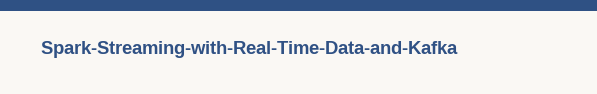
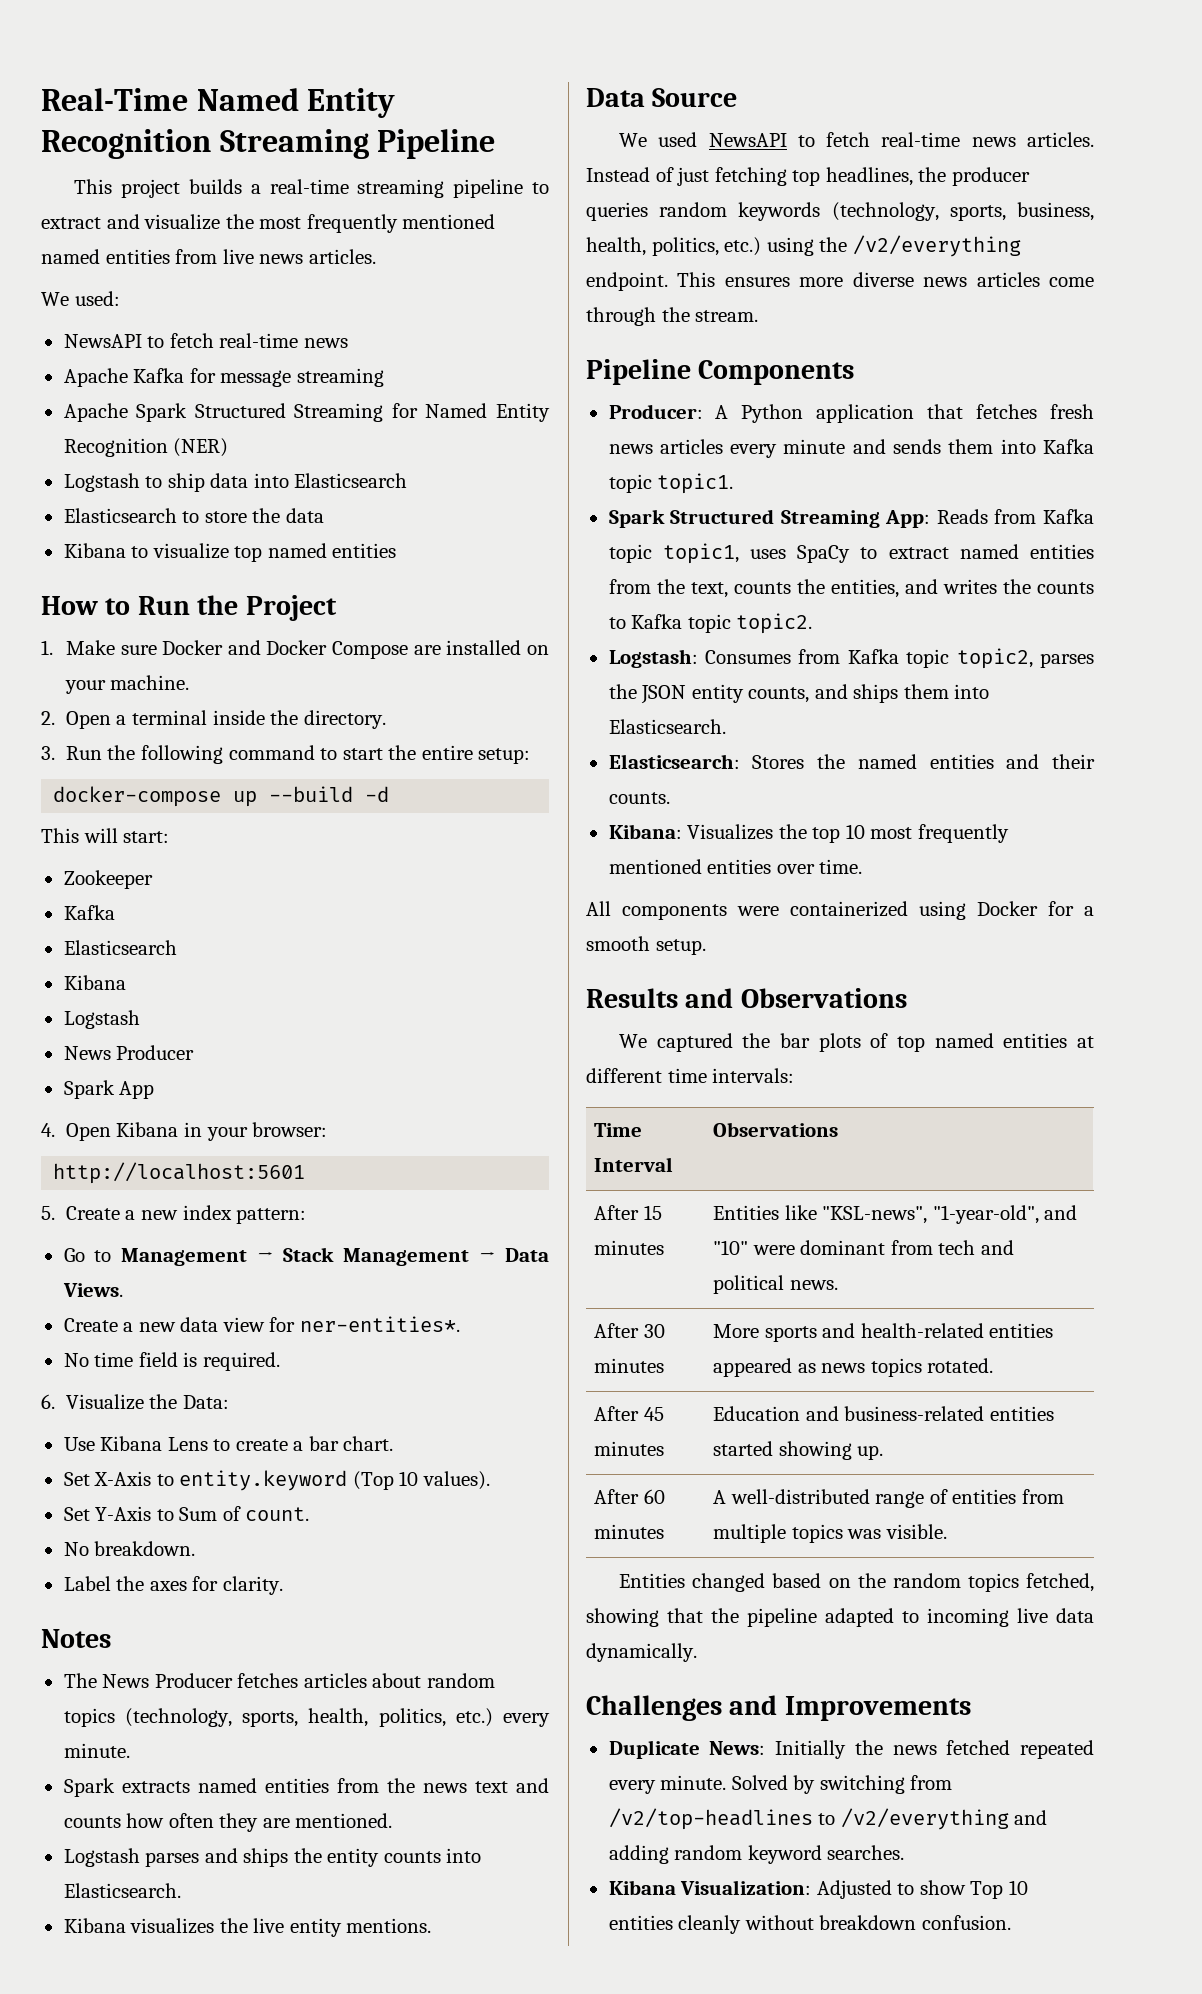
- Spark-Streaming-with-Real-Time-Data-and-Kafka
+ Real-Time Named Entity Recognition Streaming Pipeline
+ This project builds a real-time streaming pipeline to extract and visualize the most frequently mentioned named entities from live news articles.
+ We used:
+ NewsAPI to fetch real-time news
+ Apache Kafka for message streaming
+ Apache Spark Structured Streaming for Named Entity Recognition (NER)
+ Logstash to ship data into Elasticsearch
+ Elasticsearch to store the data
+ Kibana to visualize top named entities
+ How to Run the Project
+ 1. Make sure Docker and Docker Compose are installed on your machine.
+ 2. Open a terminal inside the directory.
+ 3. Run the following command to start the entire setup:
+ docker-compose up --build -d
+ This will start:
+ Zookeeper
+ Kafka
+ Elasticsearch
+ Kibana
+ Logstash
+ News Producer
+ Spark App
+ 4. Open Kibana in your browser:
+ http://localhost:5601
+ 5. Create a new index pattern:
+ Go to Management → Stack Management → Data Views.
+ Create a new data view for ner-entities*.
+ No time field is required.
+ 6. Visualize the Data:
+ Use Kibana Lens to create a bar chart.
+ Set X-Axis to entity.keyword (Top 10 values).
+ Set Y-Axis to Sum of count.
+ No breakdown.
+ Label the axes for clarity.
+ Notes
+ The News Producer fetches articles about random topics (technology, sports, health, politics, etc.) every minute.
+ Spark extracts named entities from the news text and counts how often they are mentioned.
+ Logstash parses and ships the entity counts into Elasticsearch.
+ Kibana visualizes the live entity mentions.
+ Data Source
+ We used NewsAPI to fetch real-time news articles. Instead of just fetching top headlines, the producer queries random keywords (technology, sports, business, health, politics, etc.) using the /v2/everything endpoint. This ensures more diverse news articles come through the stream.
+ Pipeline Components
+ Producer: A Python application that fetches fresh news articles every minute and sends them into Kafka topic topic1.
+ Spark Structured Streaming App: Reads from Kafka topic topic1, uses SpaCy to extract named entities from the text, counts the entities, and writes the counts to Kafka topic topic2.
+ Logstash: Consumes from Kafka topic topic2, parses the JSON entity counts, and ships them into Elasticsearch.
+ Elasticsearch: Stores the named entities and their counts.
+ Kibana: Visualizes the top 10 most frequently mentioned entities over time.
+ All components were containerized using Docker for a smooth setup.
+ Results and Observations
+ We captured the bar plots of top named entities at different time intervals:
+ Time Interval | Observations
+ After 15 minutes | Entities like "KSL-news", "1-year-old", and "10" were dominant from tech and political news.
+ After 30 minutes | More sports and health-related entities appeared as news topics rotated.
+ After 45 minutes | Education and business-related entities started showing up.
+ After 60 minutes | A well-distributed range of entities from multiple topics was visible.
+ Entities changed based on the random topics fetched, showing that the pipeline adapted to incoming live data dynamically.
+ Challenges and Improvements
+ Duplicate News: Initially the news fetched repeated every minute. Solved by switching from /v2/top-headlines to /v2/everything and adding random keyword searches.
+ Kibana Visualization: Adjusted to show Top 10 entities cleanly without breakdown confusion.

